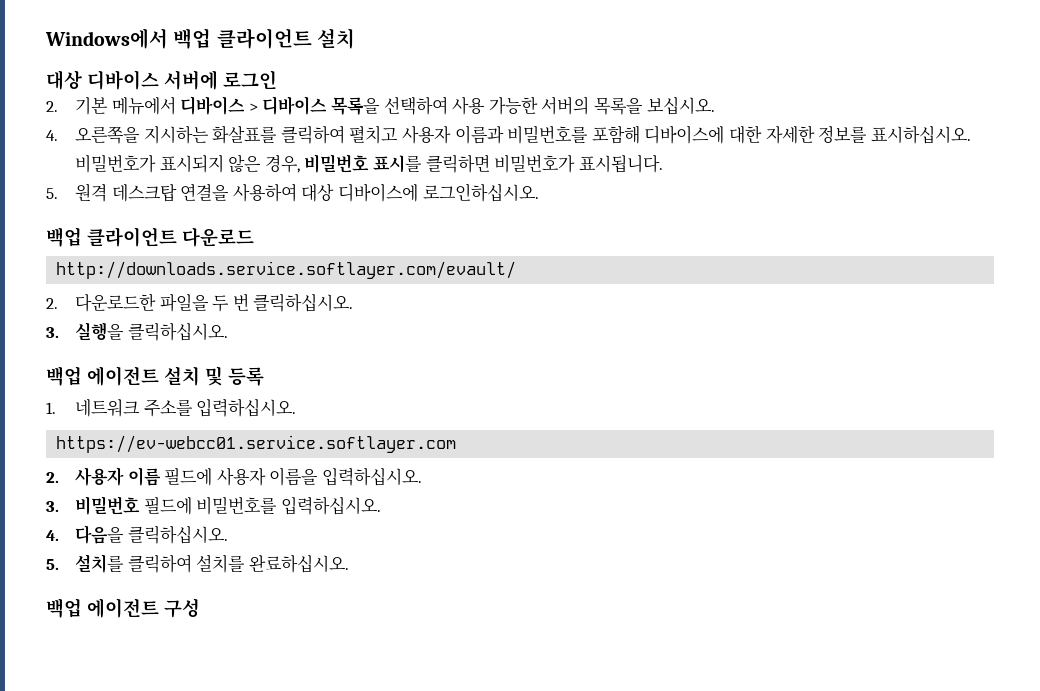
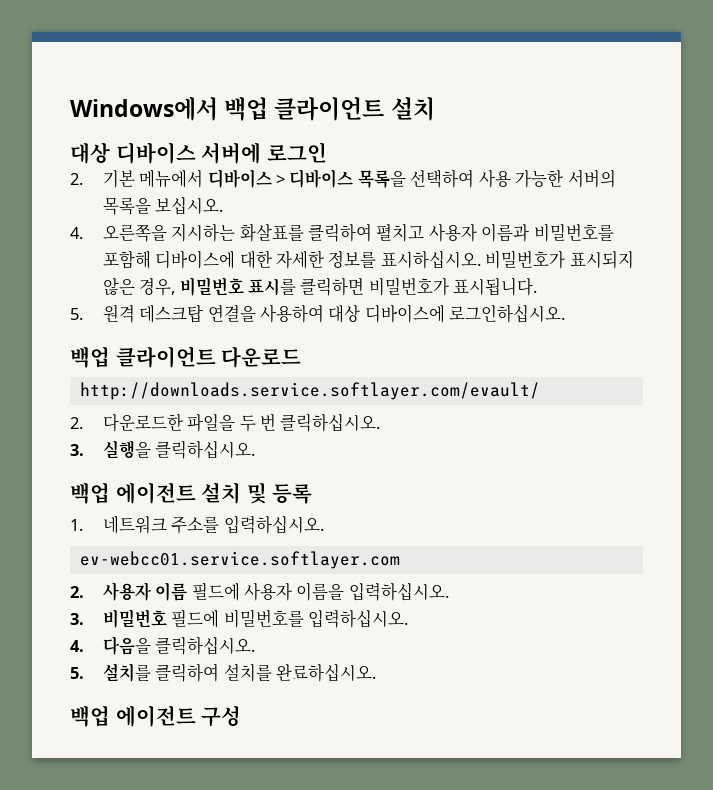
- https://ev-webcc01.service.softlayer.com
+ ev-webcc01.service.softlayer.com

